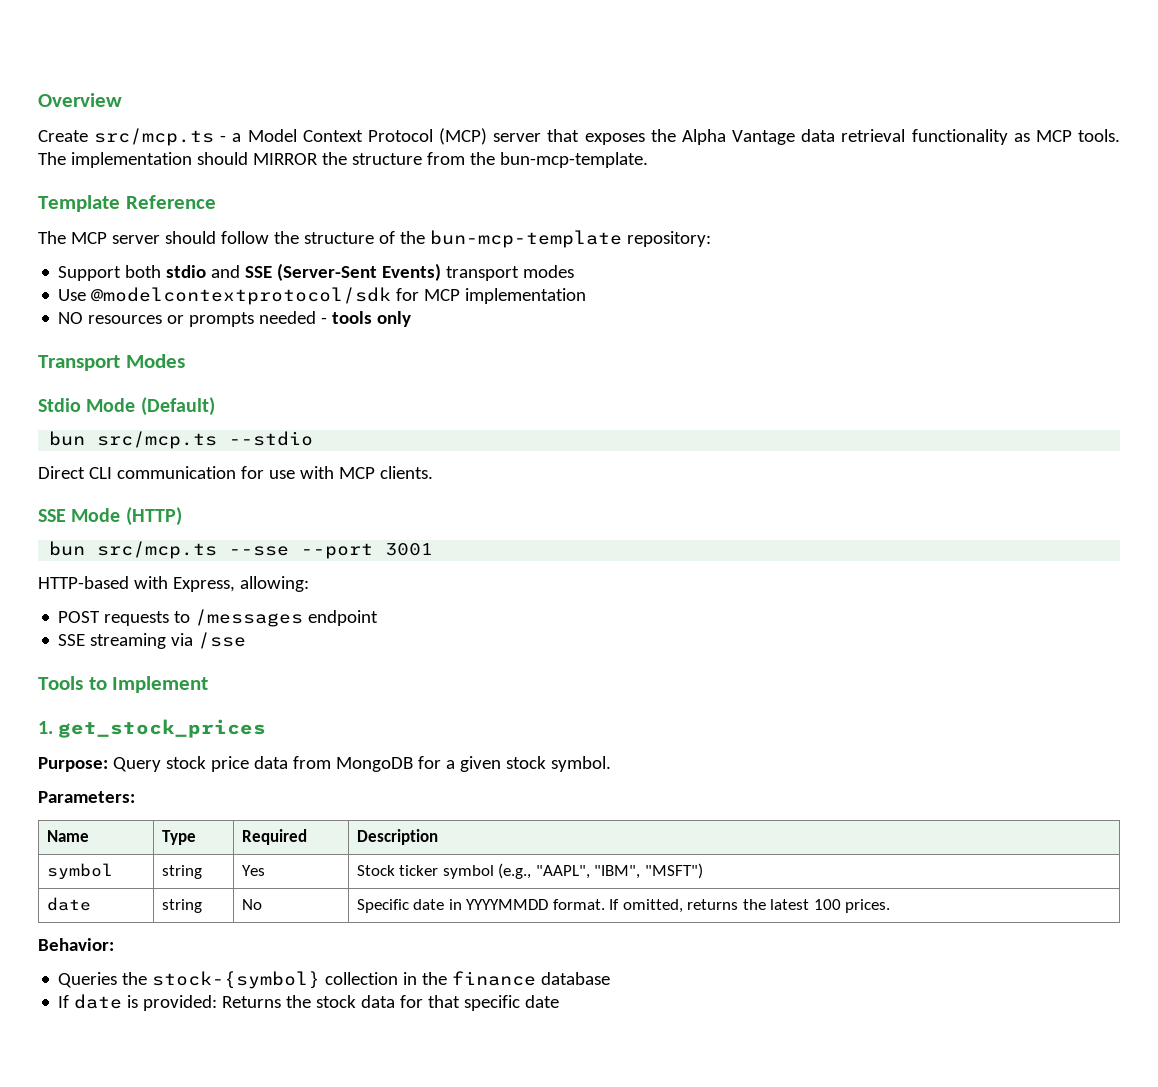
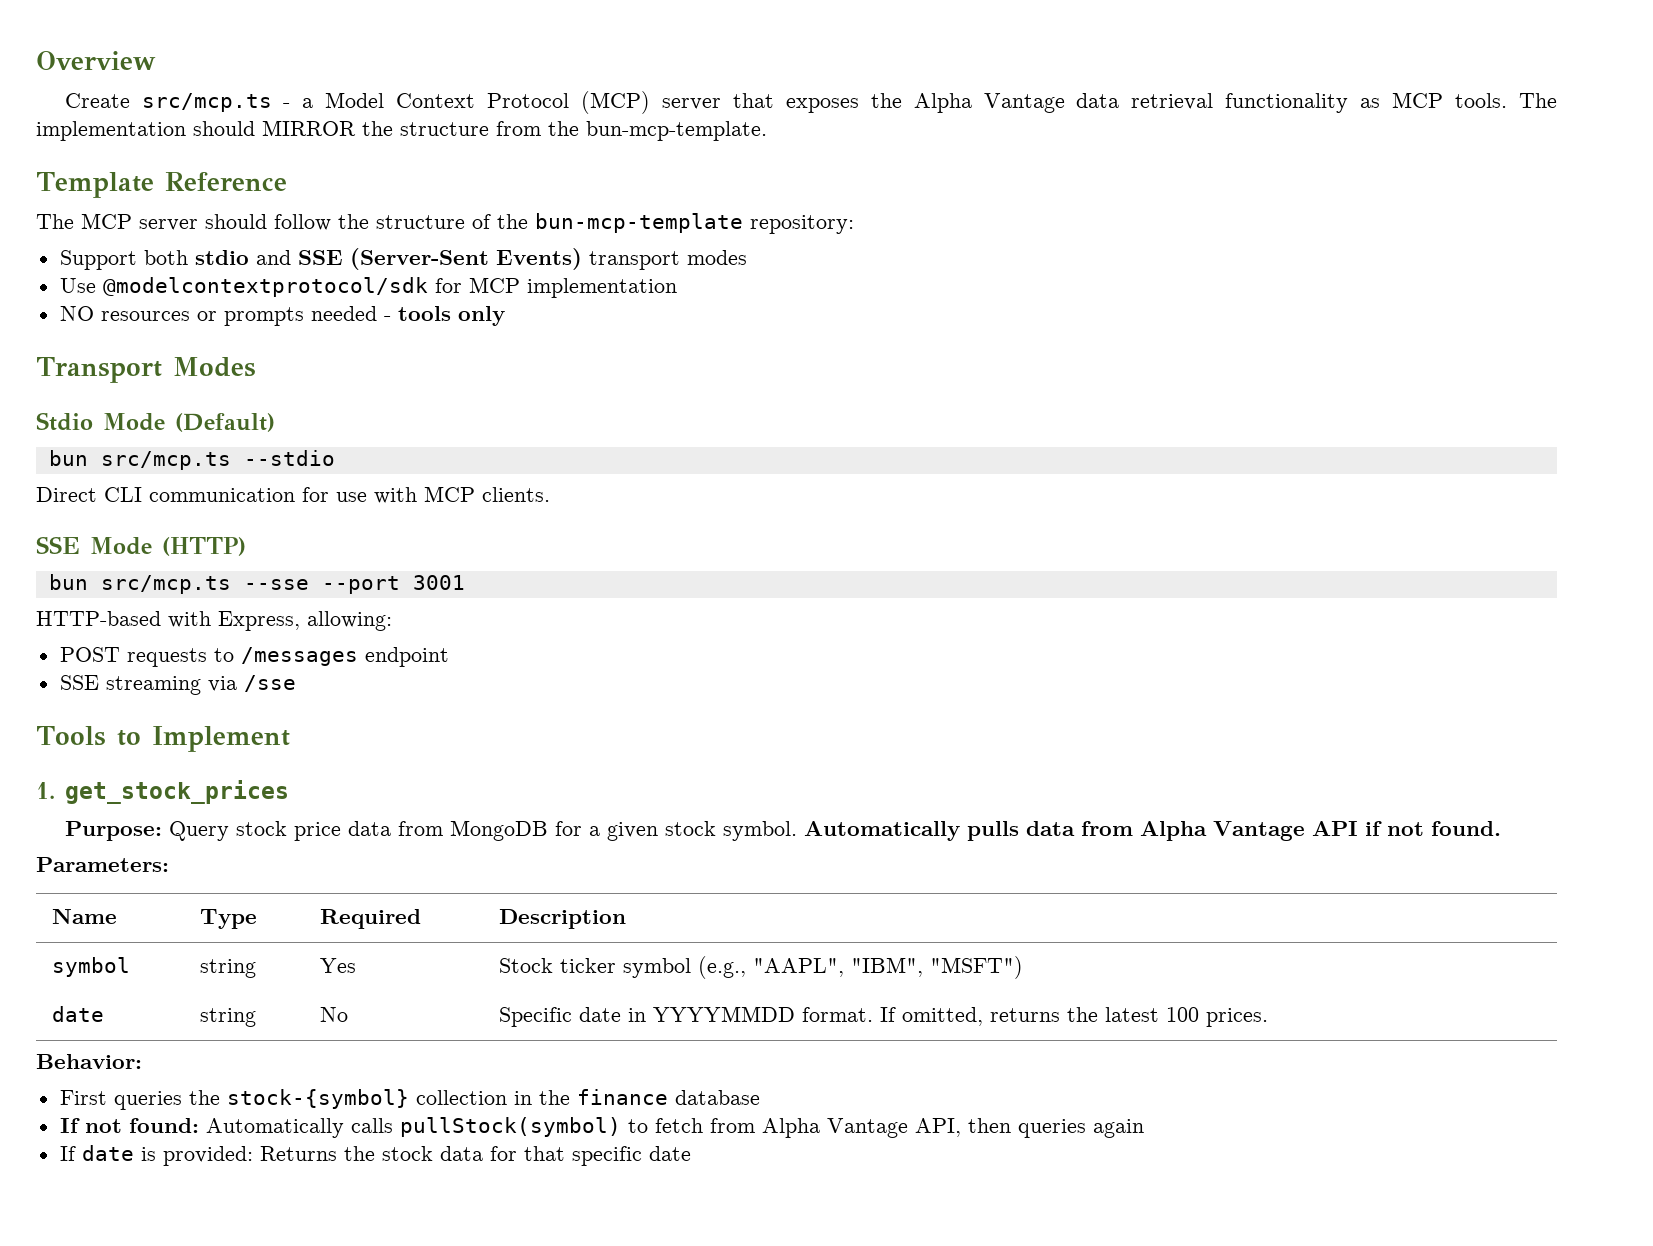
+ Automatically pulls data from Alpha Vantage API if not found.
- Queries the stock-{symbol} collection in the finance database
+ First queries the stock-{symbol} collection in the finance database
+ If not found: Automatically calls pullStock(symbol) to fetch from Alpha Vantage API, then queries again

